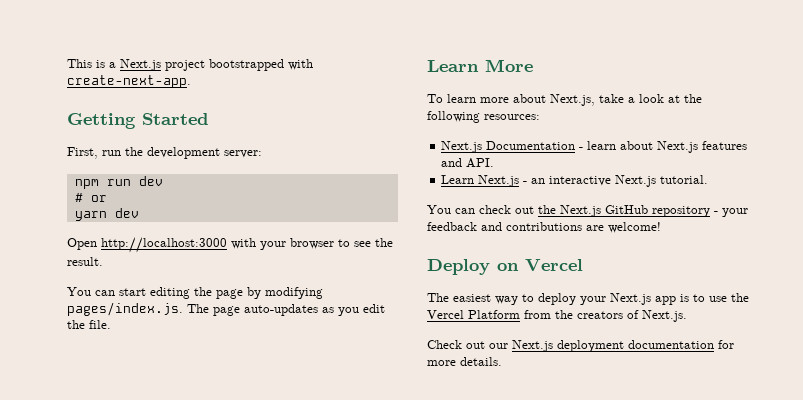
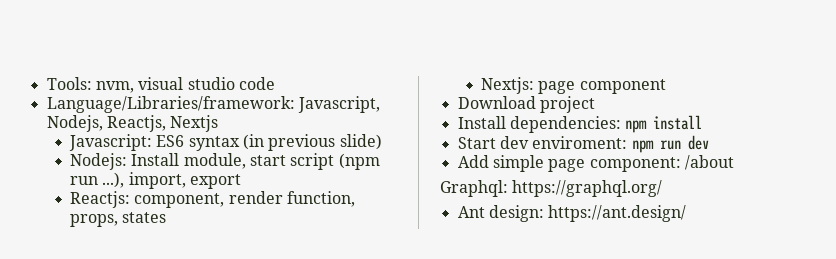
- This is a Next.js project bootstrapped with create-next-app.
- Getting Started
- First, run the development server:
- npm run dev
- # or
- yarn dev
- Open http://localhost:3000 with your browser to see the result.
- You can start editing the page by modifying pages/index.js. The page auto-updates as you edit the file.
- Learn More
- To learn more about Next.js, take a look at the following resources:
- Next.js Documentation - learn about Next.js features and API.
- Learn Next.js - an interactive Next.js tutorial.
- You can check out the Next.js GitHub repository - your feedback and contributions are welcome!
- Deploy on Vercel
- The easiest way to deploy your Next.js app is to use the Vercel Platform from the creators of Next.js.
- Check out our Next.js deployment documentation for more details.
+ Tools: nvm, visual studio code
+ Language/Libraries/framework: Javascript, Nodejs, Reactjs, Nextjs
+ Javascript: ES6 syntax (in previous slide)
+ Nodejs: Install module, start script (npm run ...), import, export
+ Reactjs: component, render function, props, states
+ Nextjs: page component
+ Download project
+ Install dependencies: npm install
+ Start dev enviroment: npm run dev
+ Add simple page component: /about
+ Graphql: https://graphql.org/
+ Ant design: https://ant.design/

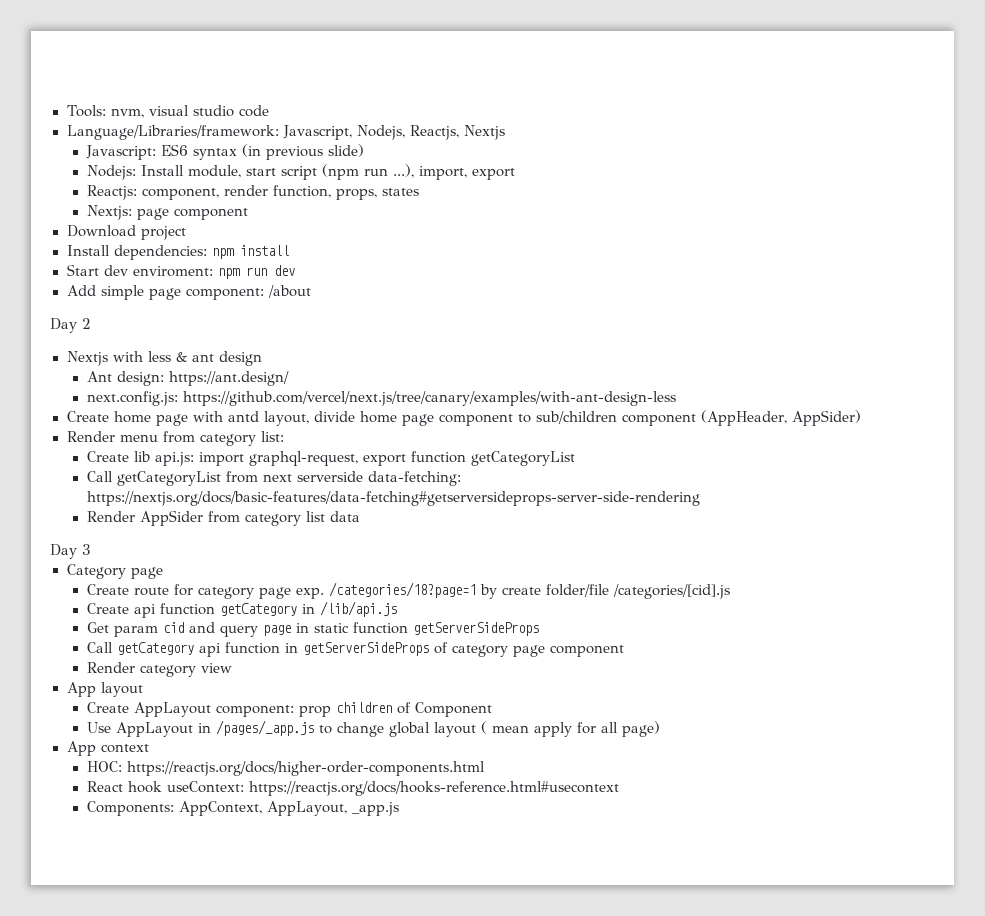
- Graphql: https://graphql.org/
+ Day 2
+ Nextjs with less & ant design
  Ant design: https://ant.design/
+ next.config.js: https://github.com/vercel/next.js/tree/canary/examples/with-ant-design-less
+ Create home page with antd layout, divide home page component to sub/children component (AppHeader, AppSider)
+ Render menu from category list:
+ Create lib api.js: import graphql-request, export function getCategoryList
+ Call getCategoryList from next serverside data-fetching: https://nextjs.org/docs/basic-features/data-fetching#getserversideprops-server-side-rendering
+ Render AppSider from category list data
+ Day 3
+ Category page
+ Create route for category page exp. /categories/18?page=1 by create folder/file /categories/[cid].js
+ Create api function getCategory in /lib/api.js
+ Get param cid and query page in static function getServerSideProps
+ Call getCategory api function in getServerSideProps of category page component
+ Render category view
+ App layout
+ Create AppLayout component: prop children of Component
+ Use AppLayout in /pages/_app.js to change global layout ( mean apply for all page)
+ App context
+ HOC: https://reactjs.org/docs/higher-order-components.html
+ React hook useContext: https://reactjs.org/docs/hooks-reference.html#usecontext
+ Components: AppContext, AppLayout, _app.js

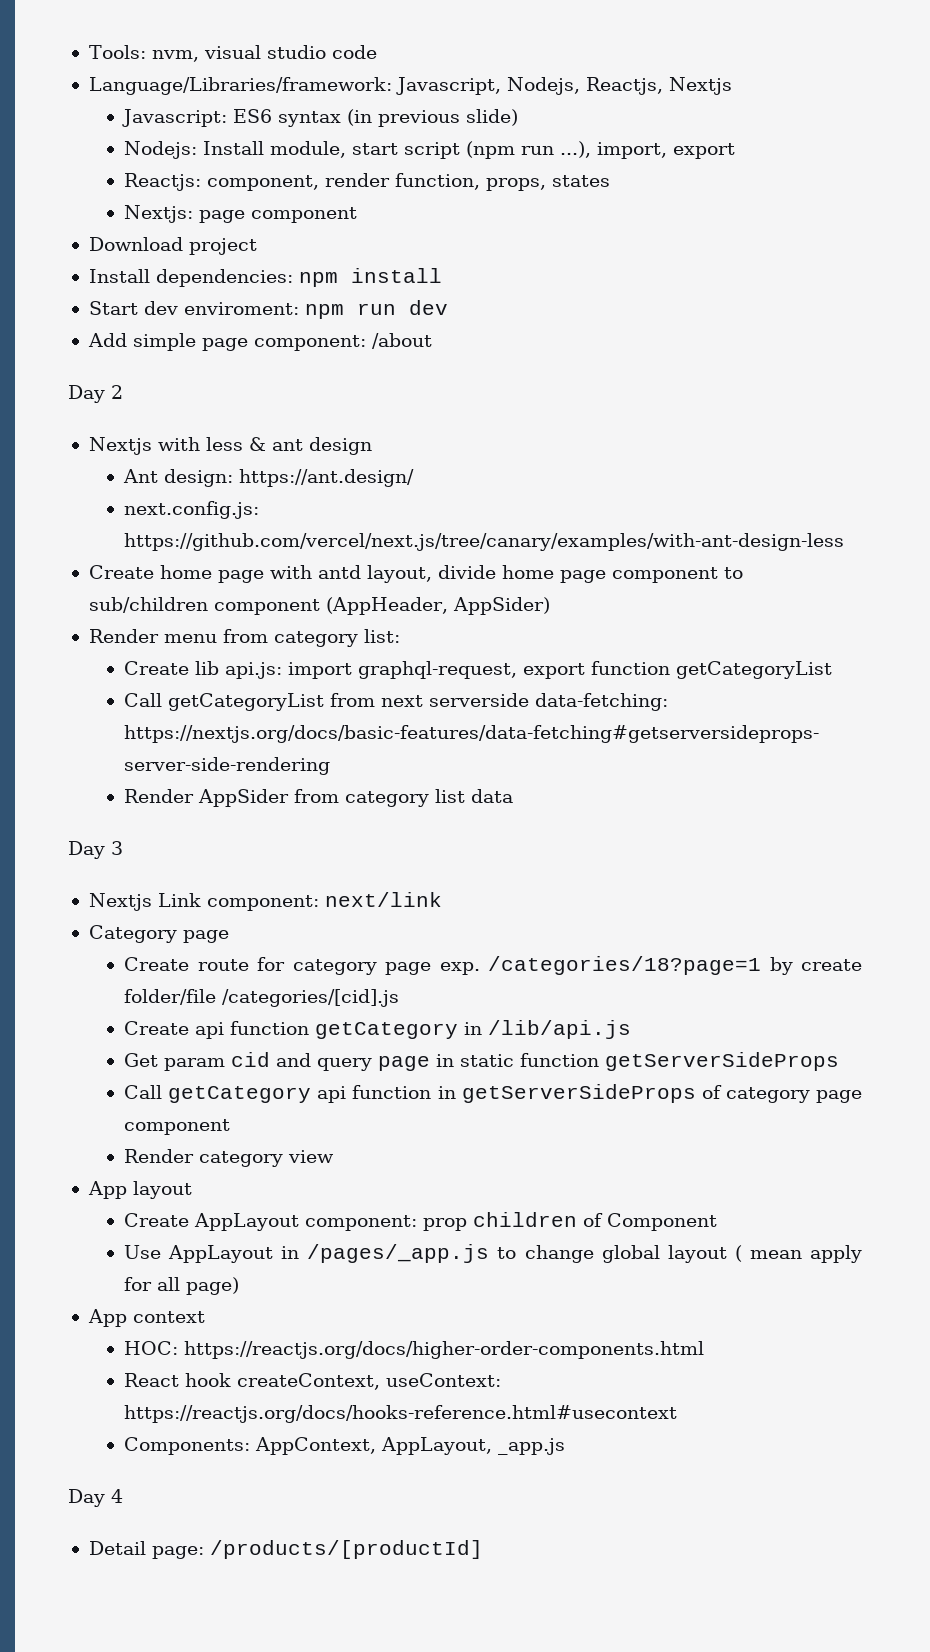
+ Nextjs Link component: next/link
- React hook useContext: https://reactjs.org/docs/hooks-reference.html#usecontext
+ React hook createContext, useContext: https://reactjs.org/docs/hooks-reference.html#usecontext
+ Day 4
+ Detail page: /products/[productId]

